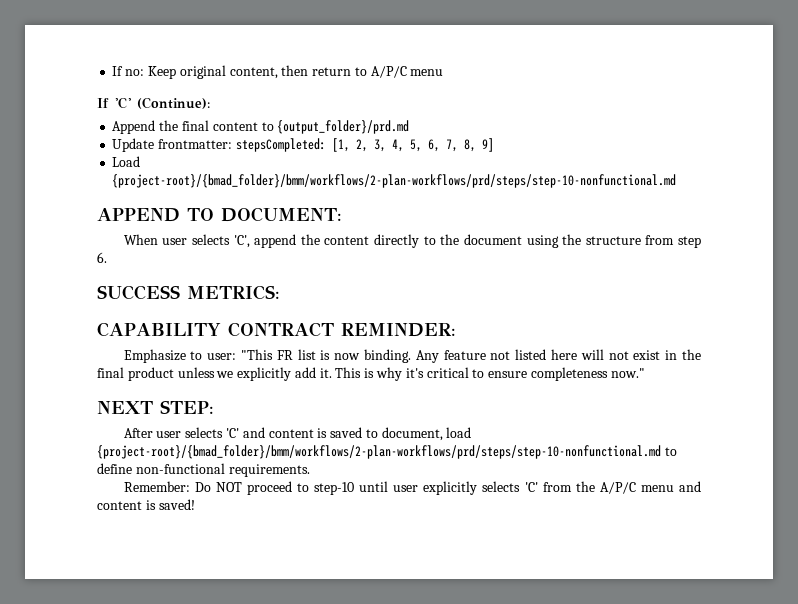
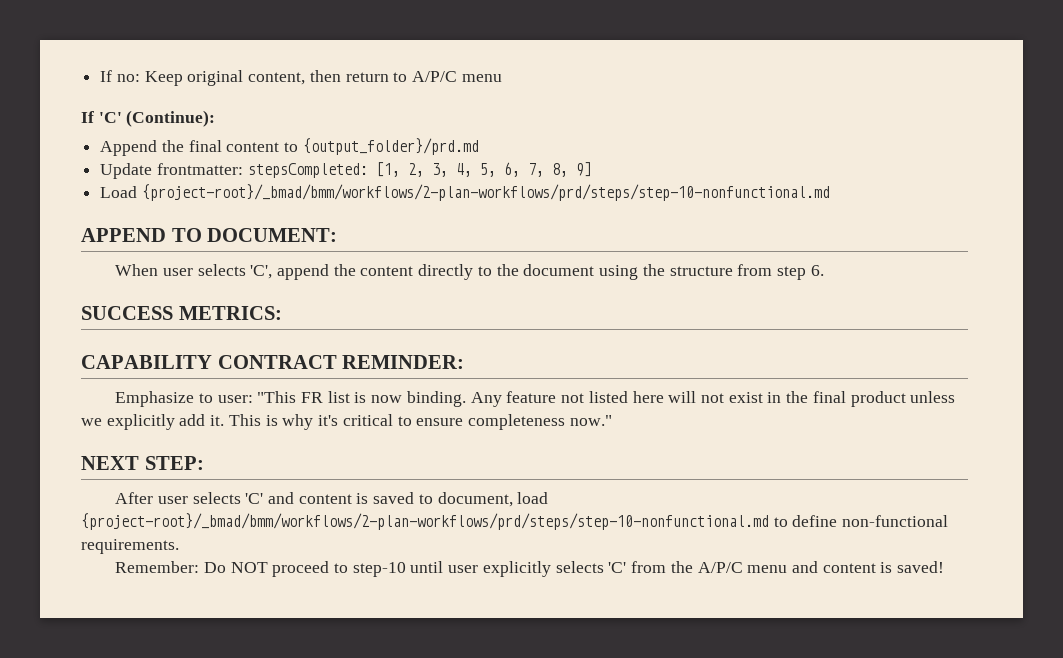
- Load {project-root}/{bmad_folder}/bmm/workflows/2-plan-workflows/prd/steps/step-10-nonfunctional.md
+ Load {project-root}/_bmad/bmm/workflows/2-plan-workflows/prd/steps/step-10-nonfunctional.md
- After user selects 'C' and content is saved to document, load {project-root}/{bmad_folder}/bmm/workflows/2-plan-workflows/prd/steps/step-10-nonfunctional.md to define non-functional requirements.
+ After user selects 'C' and content is saved to document, load {project-root}/_bmad/bmm/workflows/2-plan-workflows/prd/steps/step-10-nonfunctional.md to define non-functional requirements.

